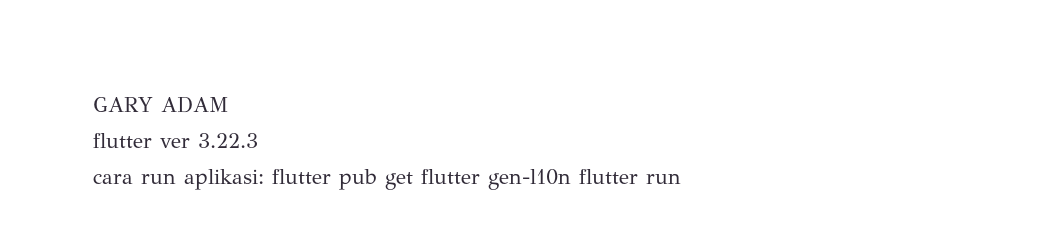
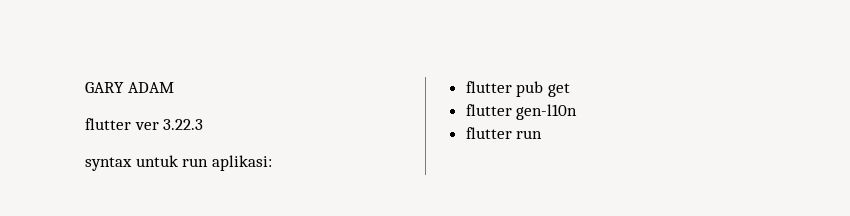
- cara run aplikasi: flutter pub get flutter gen-l10n flutter run
+ syntax untuk run aplikasi:
+ flutter pub get
+ flutter gen-l10n
+ flutter run

